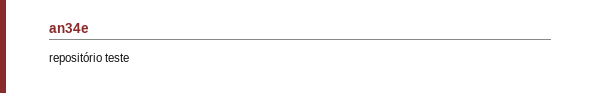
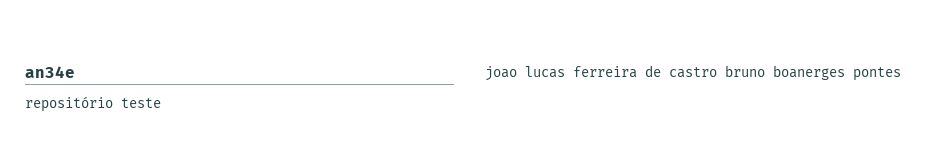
+ joao lucas ferreira de castro bruno boanerges pontes

